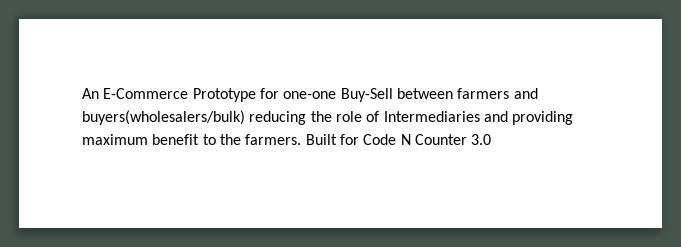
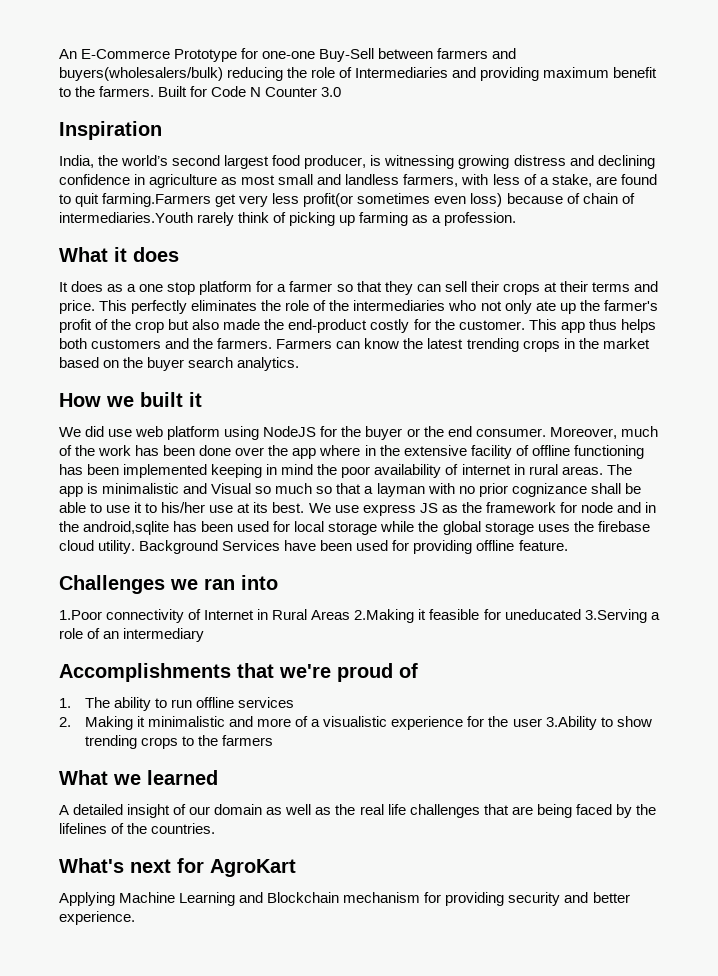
+ Inspiration
+ India, the world’s second largest food producer, is witnessing growing distress and declining confidence in agriculture as most small and landless farmers, with less of a stake, are found to quit farming.Farmers get very less profit(or sometimes even loss) because of chain of intermediaries.Youth rarely think of picking up farming as a profession.
+ What it does
+ It does as a one stop platform for a farmer so that they can sell their crops at their terms and price. This perfectly eliminates the role of the intermediaries who not only ate up the farmer's profit of the crop but also made the end-product costly for the customer. This app thus helps both customers and the farmers. Farmers can know the latest trending crops in the market based on the buyer search analytics.
+ How we built it
+ We did use web platform using NodeJS for the buyer or the end consumer. Moreover, much of the work has been done over the app where in the extensive facility of offline functioning has been implemented keeping in mind the poor availability of internet in rural areas. The app is minimalistic and Visual so much so that a layman with no prior cognizance shall be able to use it to his/her use at its best. We use express JS as the framework for node and in the android,sqlite has been used for local storage while the global storage uses the firebase cloud utility. Background Services have been used for providing offline feature.
+ Challenges we ran into
+ 1.Poor connectivity of Internet in Rural Areas 2.Making it feasible for uneducated 3.Serving a role of an intermediary
+ Accomplishments that we're proud of
+ 1. The ability to run offline services
+ 2. Making it minimalistic and more of a visualistic experience for the user 3.Ability to show trending crops to the farmers
+ What we learned
+ A detailed insight of our domain as well as the real life challenges that are being faced by the lifelines of the countries.
+ What's next for AgroKart
+ Applying Machine Learning and Blockchain mechanism for providing security and better experience.

